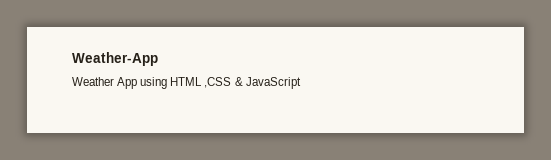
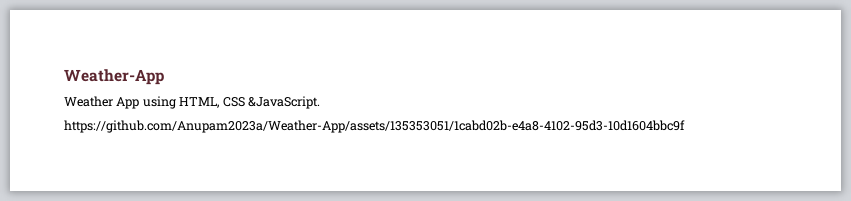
- Weather App using HTML ,CSS & JavaScript
+ Weather App using HTML, CSS &JavaScript.
+ https://github.com/Anupam2023a/Weather-App/assets/135353051/1cabd02b-e4a8-4102-95d3-10d1604bbc9f

